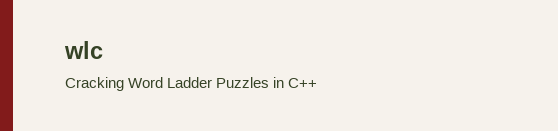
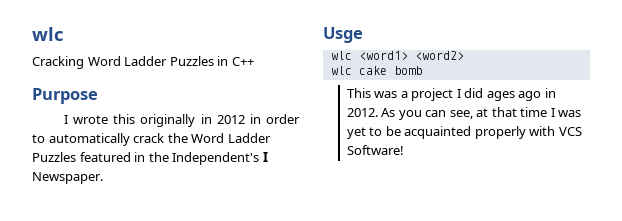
+ Purpose
+ I wrote this originally in 2012 in order to automatically crack the Word Ladder Puzzles featured in the Independent's I Newspaper.
+ Usge
+ wlc <word1> <word2>
+ wlc cake bomb
+ This was a project I did ages ago in 2012. As you can see, at that time I was yet to be acquainted properly with VCS Software!

